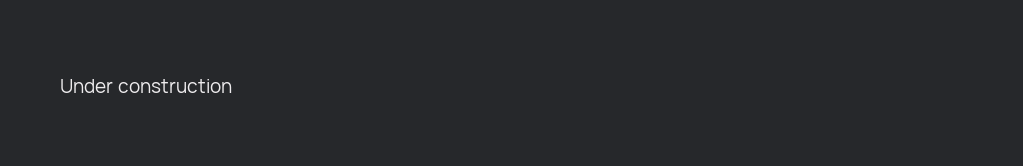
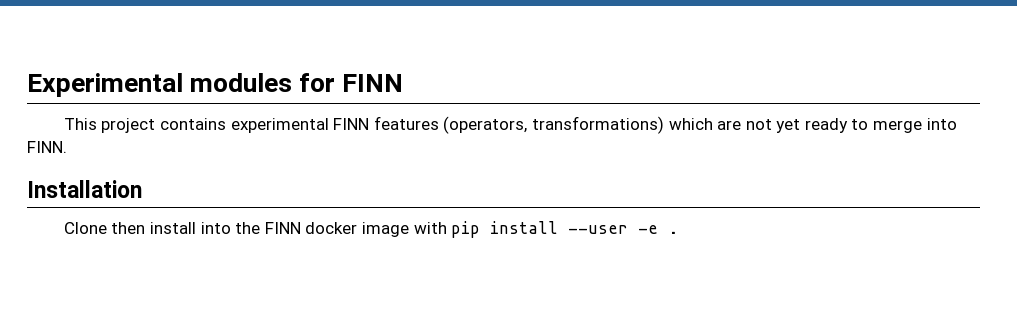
- Under construction
+ Experimental modules for FINN
+ This project contains experimental FINN features (operators, transformations) which are not yet ready to merge into FINN.
+ Installation
+ Clone then install into the FINN docker image with pip install --user -e .

